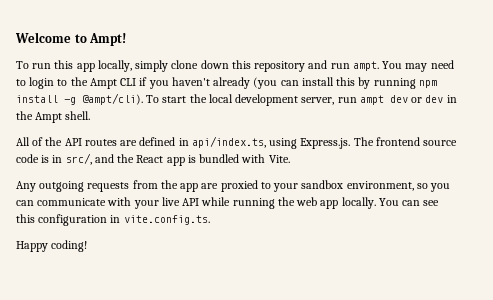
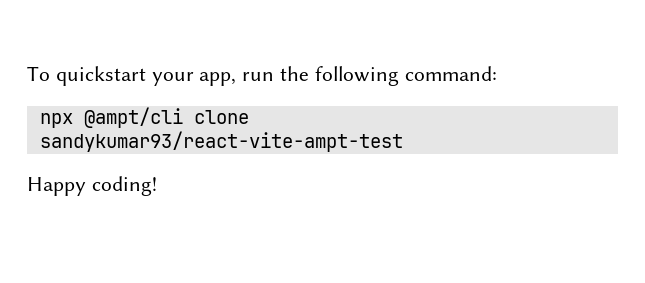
- Welcome to Ampt!
- To run this app locally, simply clone down this repository and run ampt. You may need to login to the Ampt CLI if you haven't already (you can install this by running npm install -g @ampt/cli). To start the local development server, run ampt dev or dev in the Ampt shell.
- All of the API routes are defined in api/index.ts, using Express.js. The frontend source code is in src/, and the React app is bundled with Vite.
- Any outgoing requests from the app are proxied to your sandbox environment, so you can communicate with your live API while running the web app locally. You can see this configuration in vite.config.ts.
+ To quickstart your app, run the following command:
+ npx @ampt/cli clone sandykumar93/react-vite-ampt-test

